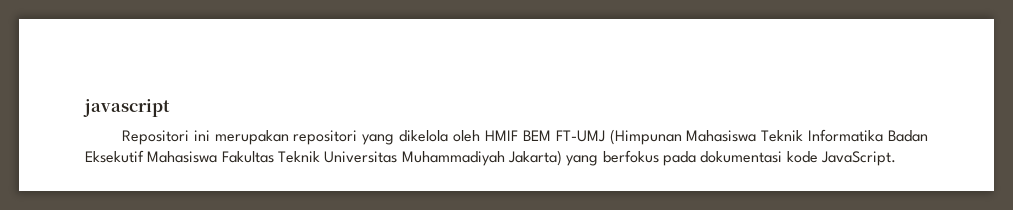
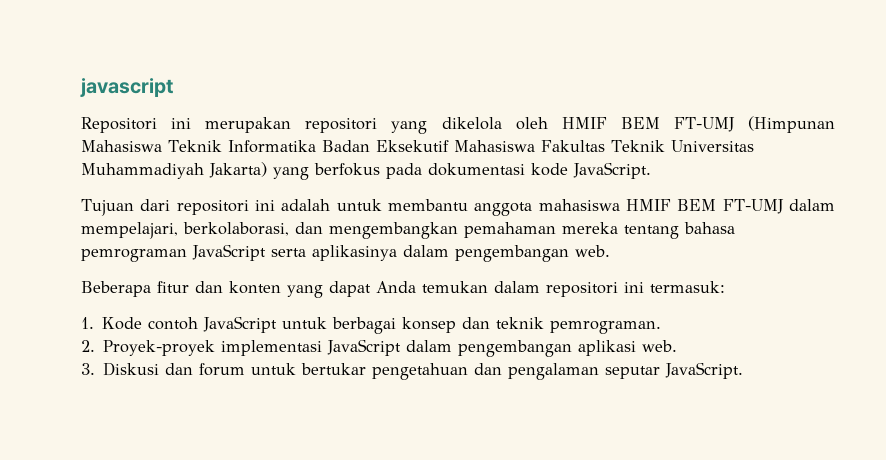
+ Tujuan dari repositori ini adalah untuk membantu anggota mahasiswa HMIF BEM FT-UMJ dalam mempelajari, berkolaborasi, dan mengembangkan pemahaman mereka tentang bahasa pemrograman JavaScript serta aplikasinya dalam pengembangan web.
+ Beberapa fitur dan konten yang dapat Anda temukan dalam repositori ini termasuk:
+ 1. Kode contoh JavaScript untuk berbagai konsep dan teknik pemrograman.
+ 2. Proyek-proyek implementasi JavaScript dalam pengembangan aplikasi web.
+ 3. Diskusi dan forum untuk bertukar pengetahuan dan pengalaman seputar JavaScript.

